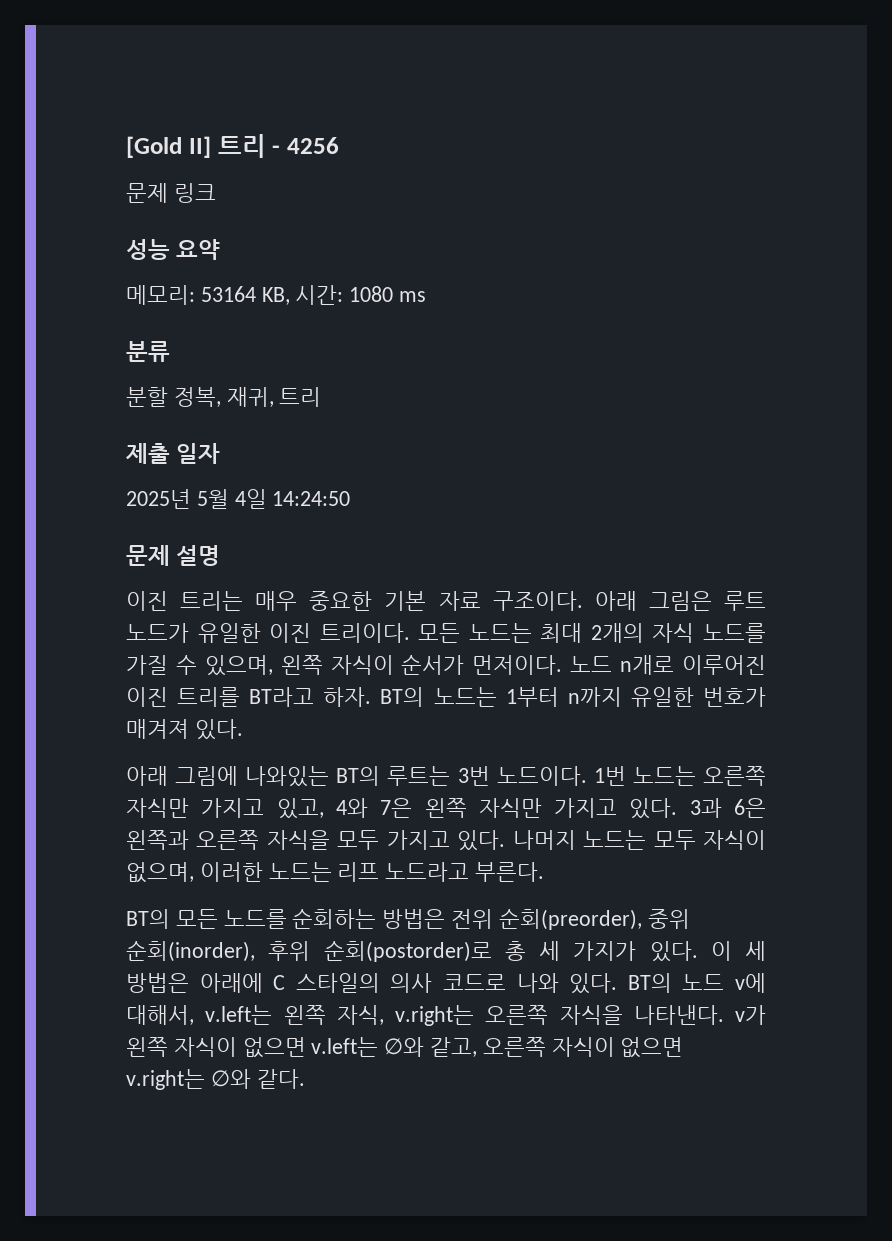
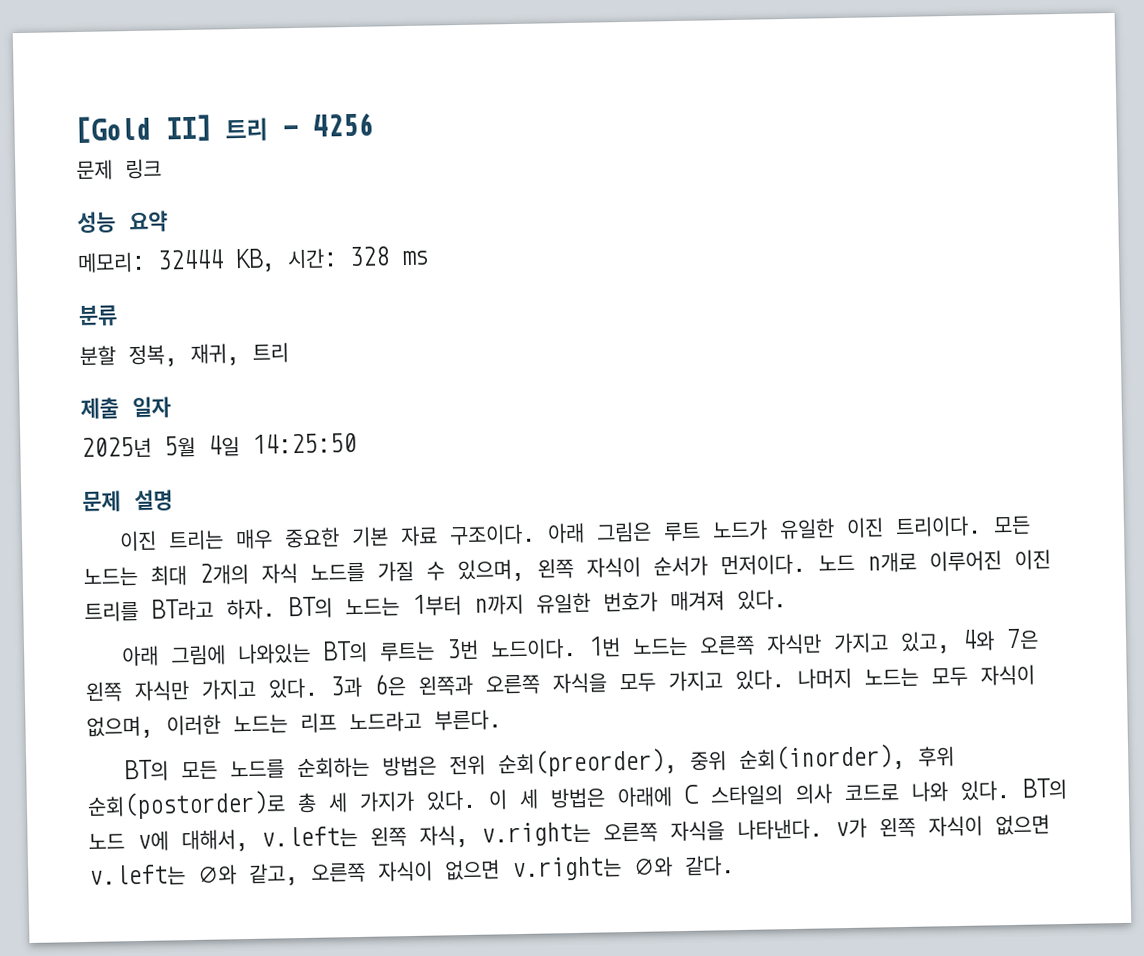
- 메모리: 53164 KB, 시간: 1080 ms
+ 메모리: 32444 KB, 시간: 328 ms
- 2025년 5월 4일 14:24:50
+ 2025년 5월 4일 14:25:50

